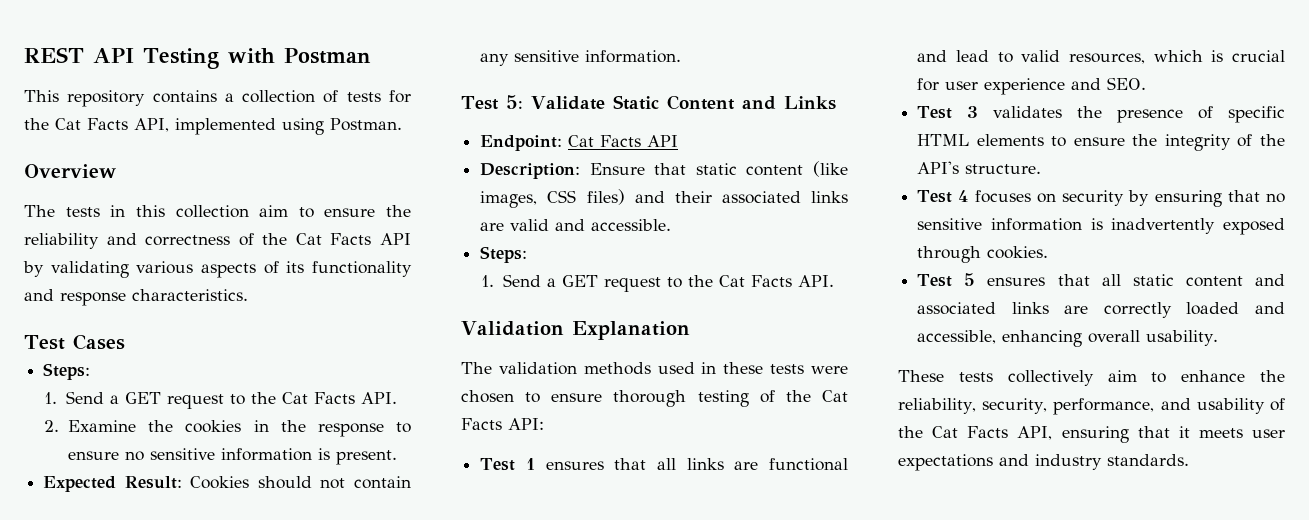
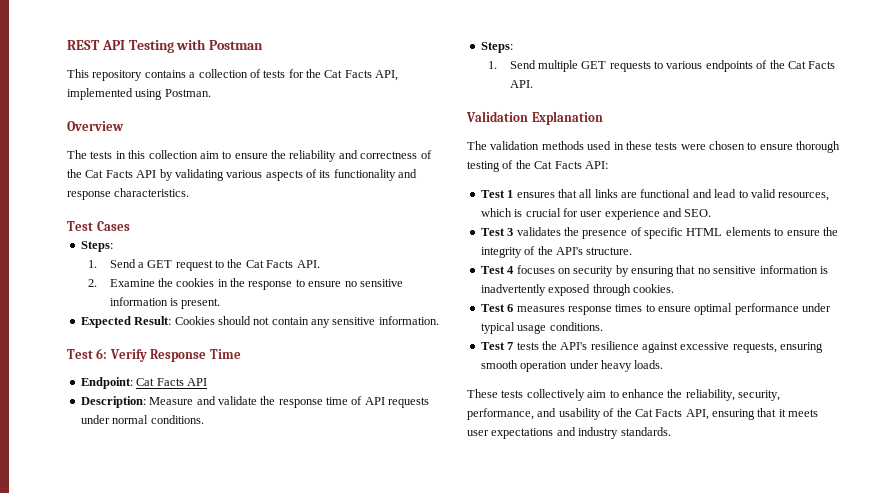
- Test 5: Validate Static Content and Links
+ Test 6: Verify Response Time
- Description: Ensure that static content (like images, CSS files) and their associated links are valid and accessible.
+ Description: Measure and validate the response time of API requests under normal conditions.
  Steps:
- 1. Send a GET request to the Cat Facts API.
+ 1. Send multiple GET requests to various endpoints of the Cat Facts API.
- Test 5 ensures that all static content and associated links are correctly loaded and accessible, enhancing overall usability.
+ Test 6 measures response times to ensure optimal performance under typical usage conditions.
+ Test 7 tests the API's resilience against excessive requests, ensuring smooth operation under heavy loads.

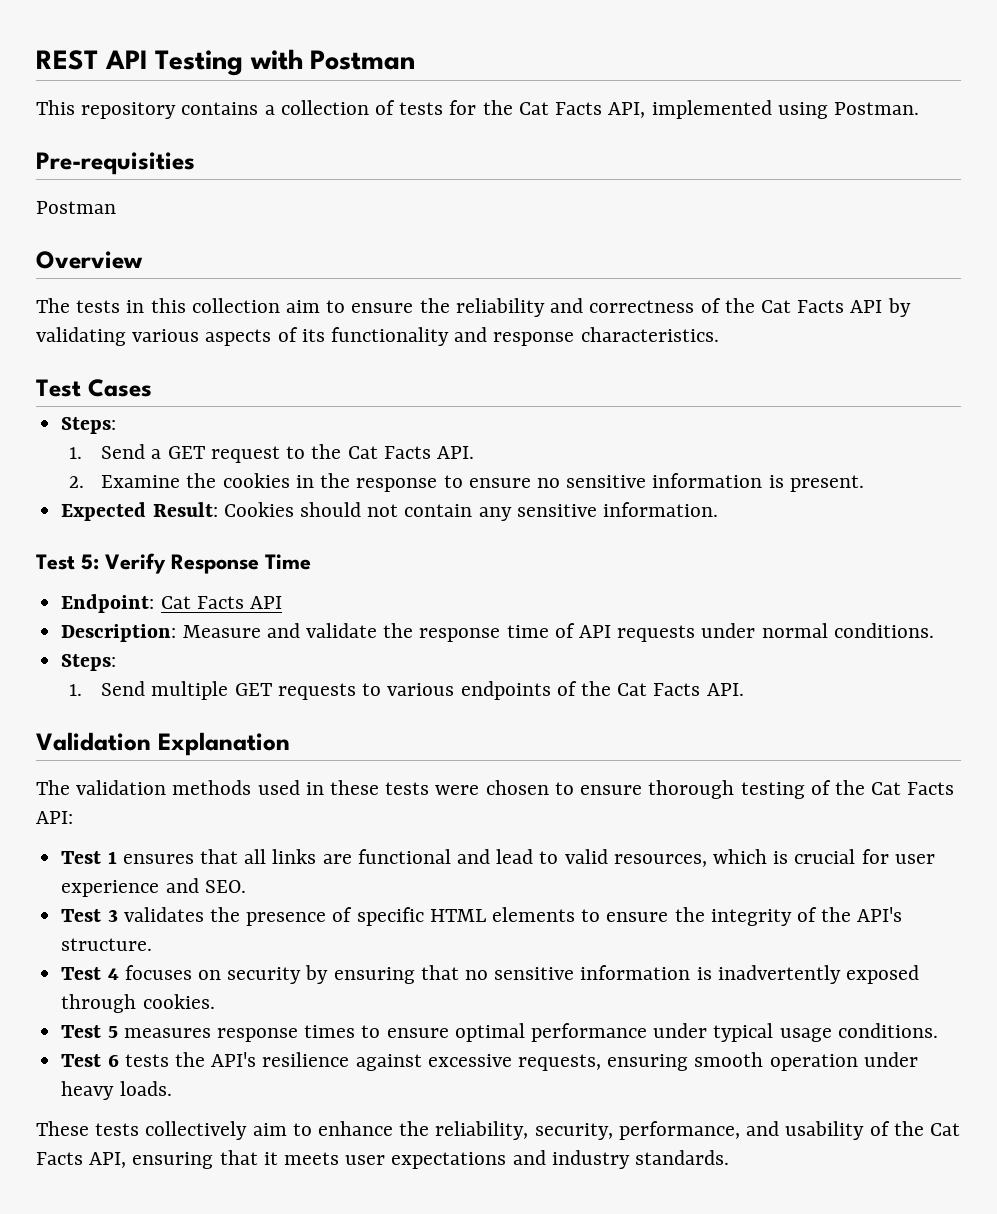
+ Pre-requisities
+ Postman
- Test 6: Verify Response Time
+ Test 5: Verify Response Time
- Test 6 measures response times to ensure optimal performance under typical usage conditions.
+ Test 5 measures response times to ensure optimal performance under typical usage conditions.
- Test 7 tests the API's resilience against excessive requests, ensuring smooth operation under heavy loads.
+ Test 6 tests the API's resilience against excessive requests, ensuring smooth operation under heavy loads.

